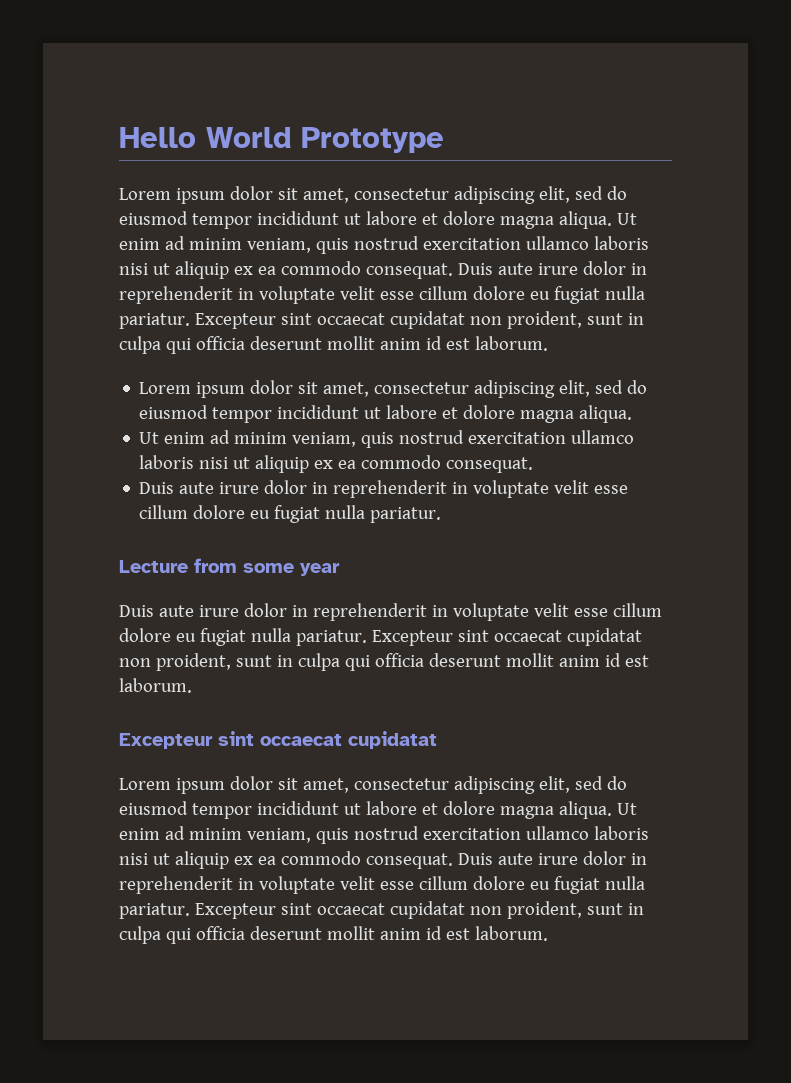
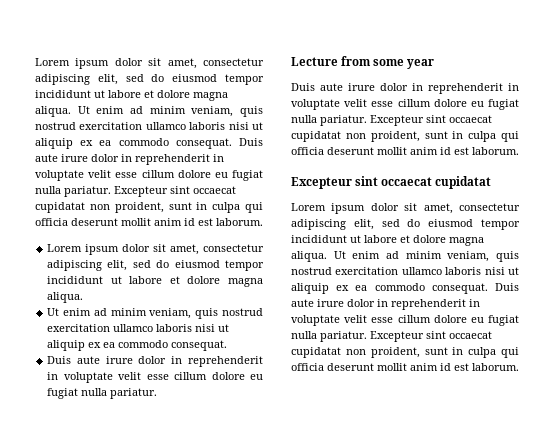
- Hello World Prototype

